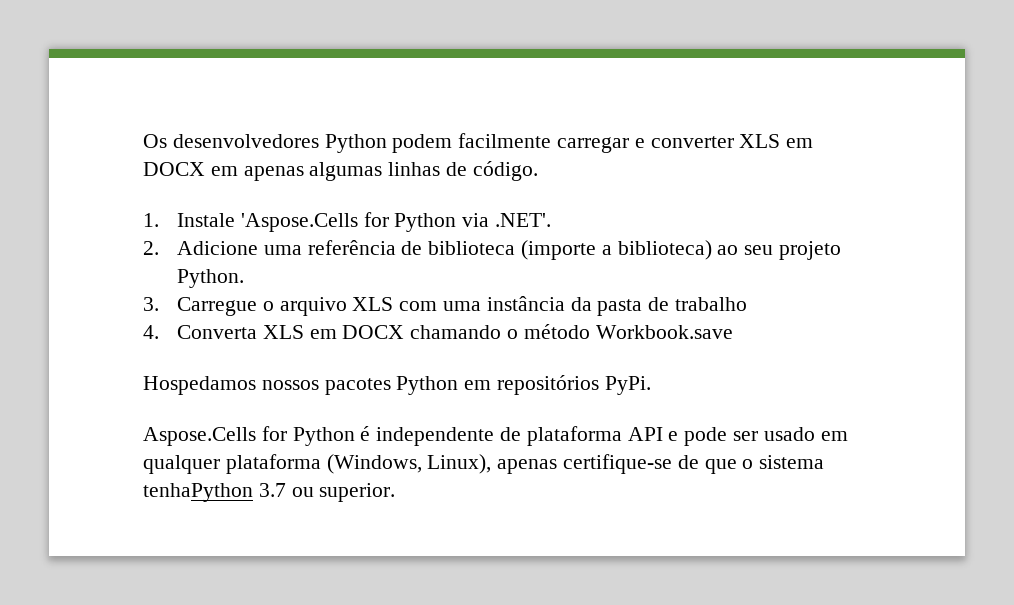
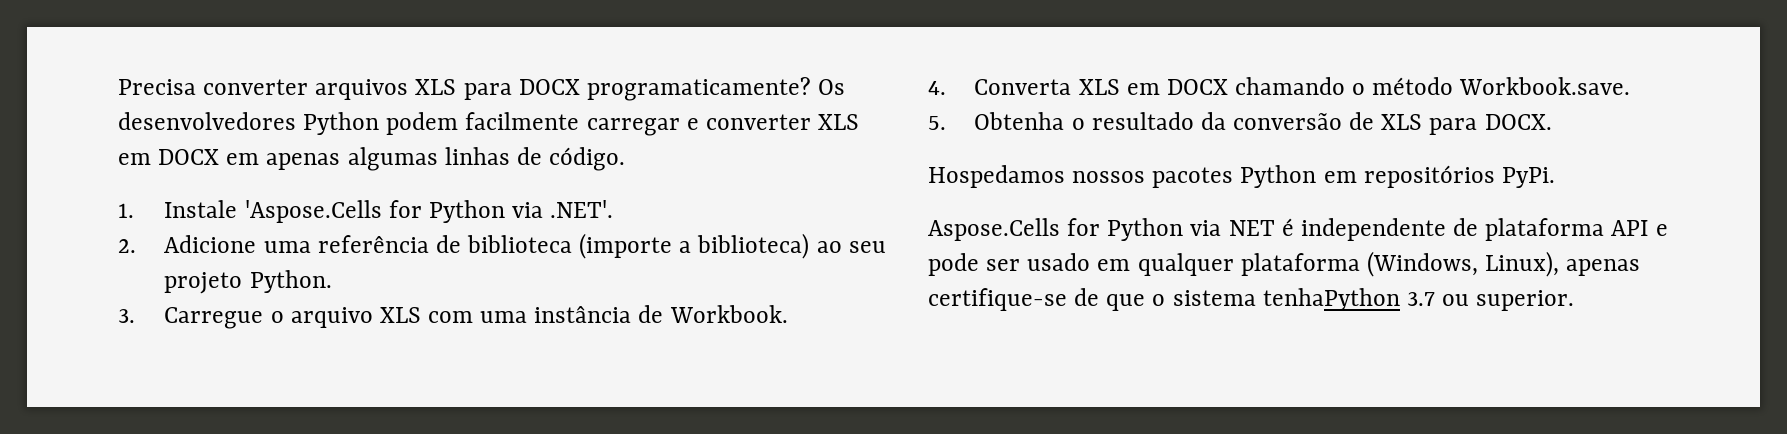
+ Precisa converter arquivos XLS para DOCX programaticamente?
- 3. Carregue o arquivo XLS com uma instância da pasta de trabalho
+ 3. Carregue o arquivo XLS com uma instância de Workbook.
- 4. Converta XLS em DOCX chamando o método Workbook.save
+ 4. Converta XLS em DOCX chamando o método Workbook.save.
+ 5. Obtenha o resultado da conversão de XLS para DOCX.
- Aspose.Cells for Python é independente de plataforma API e pode ser usado em qualquer plataforma (Windows, Linux), apenas certifique-se de que o sistema tenhaPython 3.7 ou superior.
+ Aspose.Cells for Python via NET é independente de plataforma API e pode ser usado em qualquer plataforma (Windows, Linux), apenas certifique-se de que o sistema tenhaPython 3.7 ou superior.

